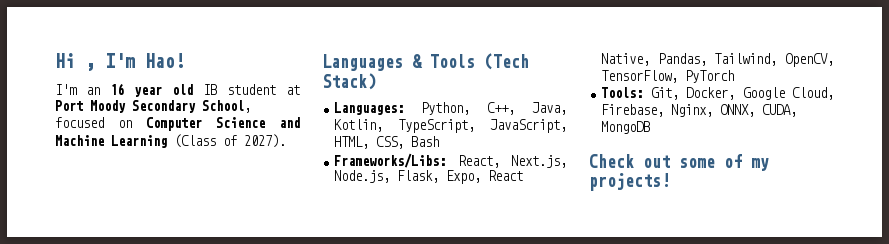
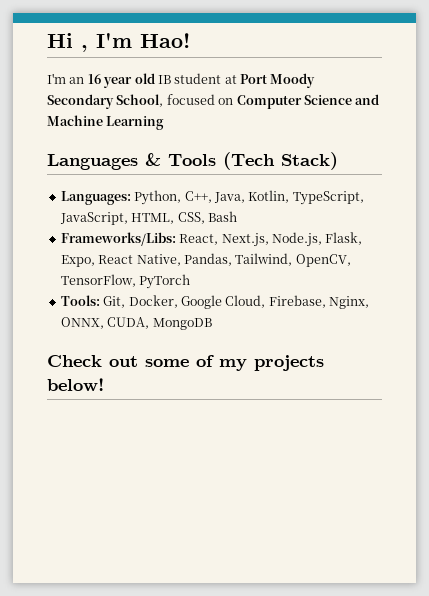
- I'm an 16 year old IB student at Port Moody Secondary School, focused on Computer Science and Machine Learning (Class of 2027).
+ I'm an 16 year old IB student at Port Moody Secondary School, focused on Computer Science and Machine Learning
- Check out some of my projects!
+ Check out some of my projects below!

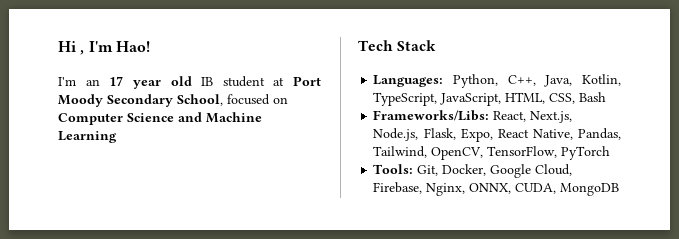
- I'm an 16 year old IB student at Port Moody Secondary School, focused on Computer Science and Machine Learning
+ I'm an 17 year old IB student at Port Moody Secondary School, focused on Computer Science and Machine Learning
- Languages & Tools (Tech Stack)
+ Tech Stack
- Check out some of my projects below!

